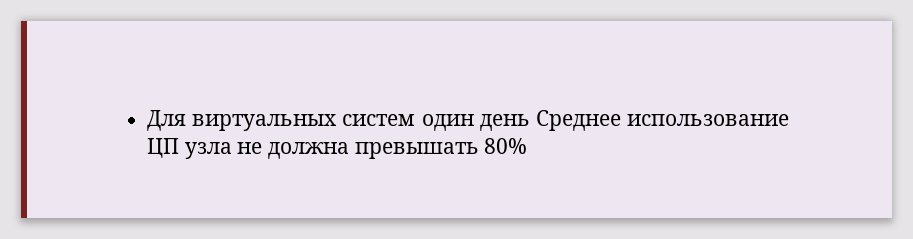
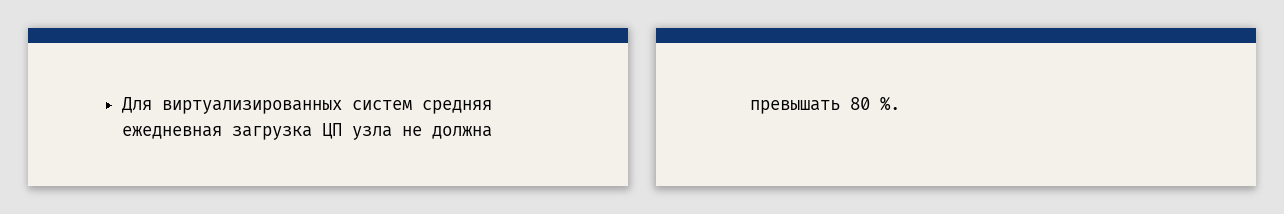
- Для виртуальных систем один день Среднее использование ЦП узла не должна превышать 80%
+ Для виртуализированных систем средняя ежедневная загрузка ЦП узла не должна превышать 80 %.

